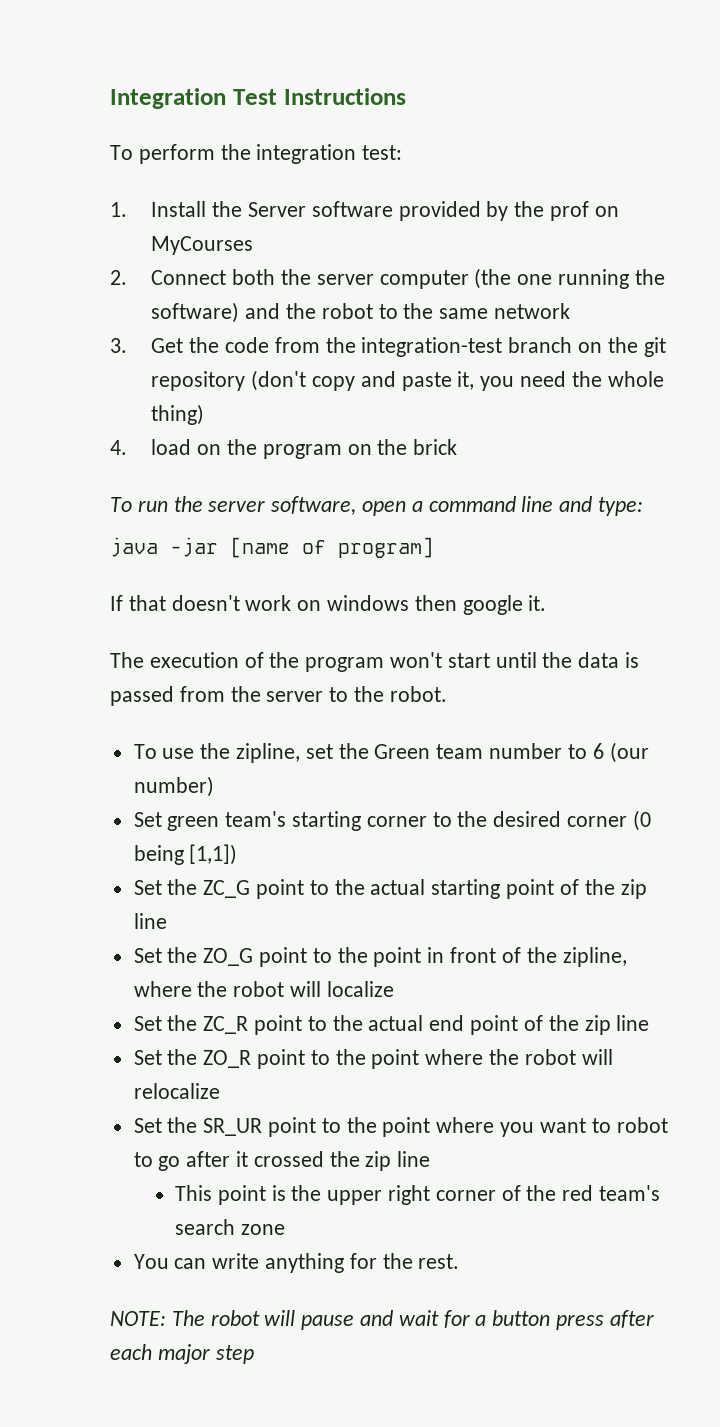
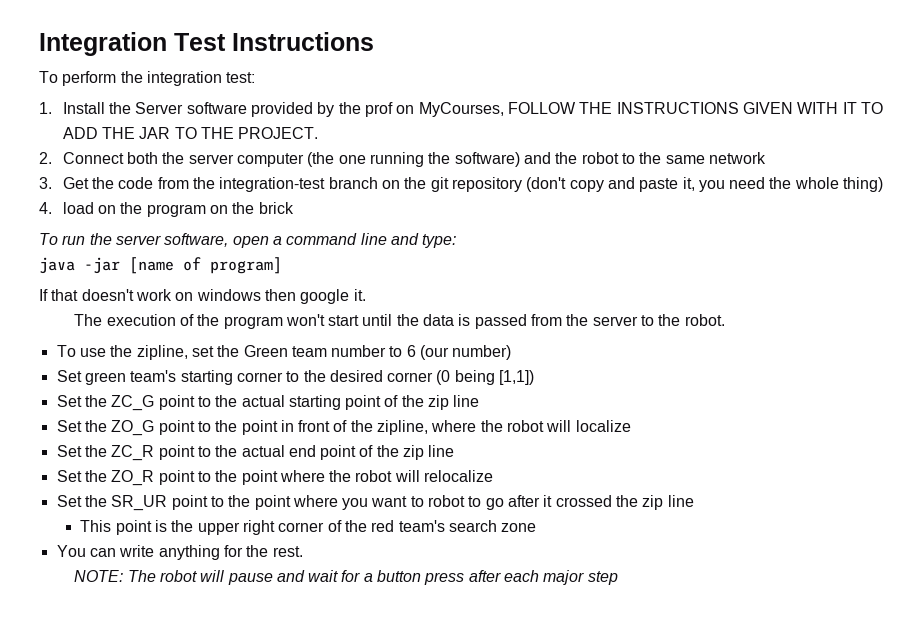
- 1. Install the Server software provided by the prof on MyCourses
+ 1. Install the Server software provided by the prof on MyCourses, FOLLOW THE INSTRUCTIONS GIVEN WITH IT TO ADD THE JAR TO THE PROJECT.

